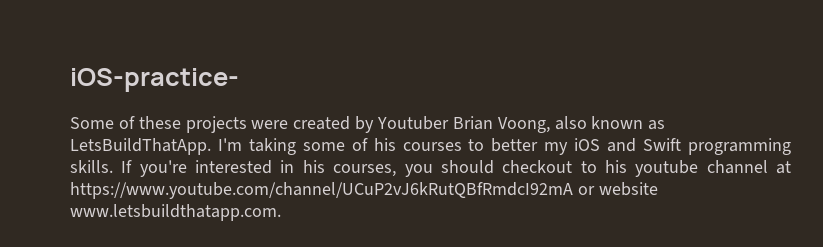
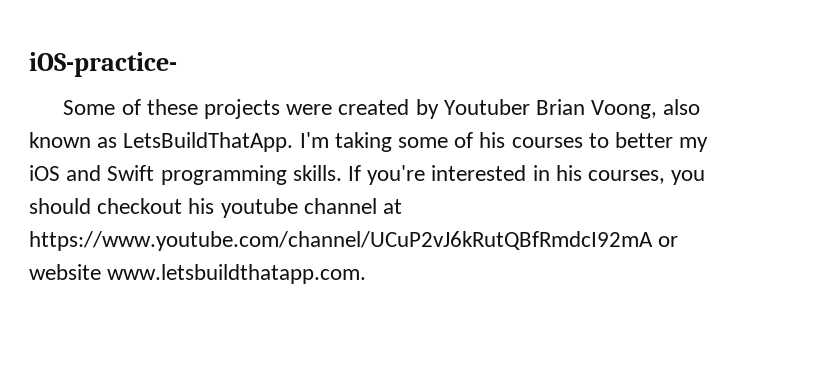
- If you're interested in his courses, you should checkout to his youtube channel at https://www.youtube.com/channel/UCuP2vJ6kRutQBfRmdcI92mA or website www.letsbuildthatapp.com.
+ If you're interested in his courses, you should checkout his youtube channel at https://www.youtube.com/channel/UCuP2vJ6kRutQBfRmdcI92mA or website www.letsbuildthatapp.com.

